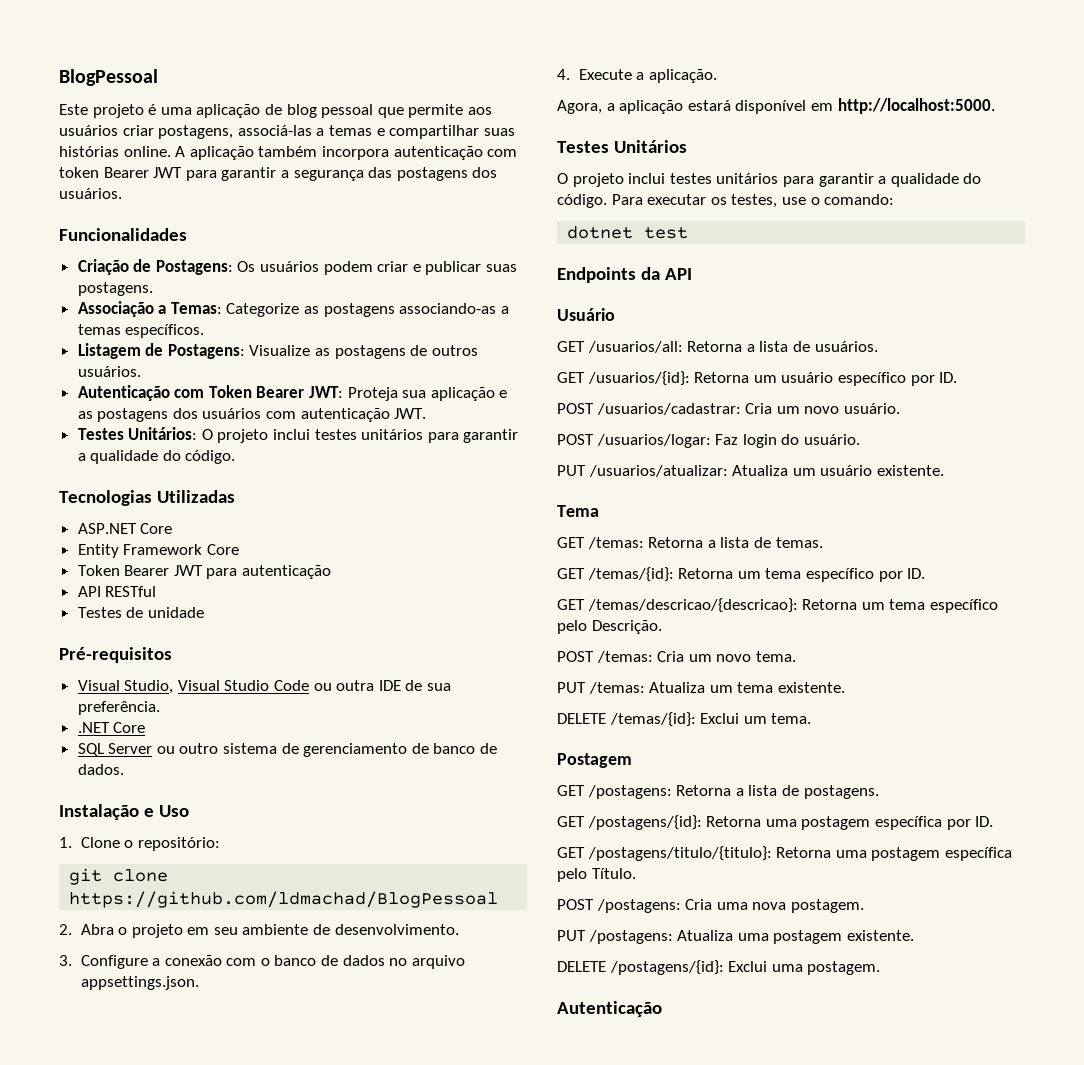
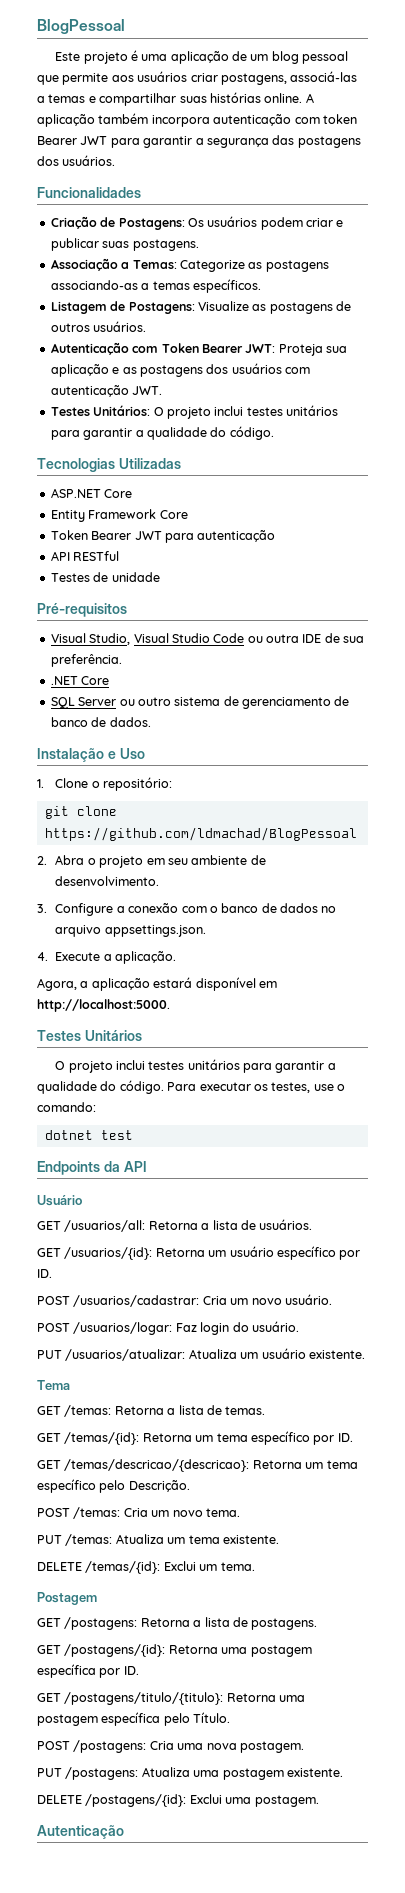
- Este projeto é uma aplicação de blog pessoal que permite aos usuários criar postagens, associá-las a temas e compartilhar suas histórias online.
+ Este projeto é uma aplicação de um blog pessoal que permite aos usuários criar postagens, associá-las a temas e compartilhar suas histórias online.

